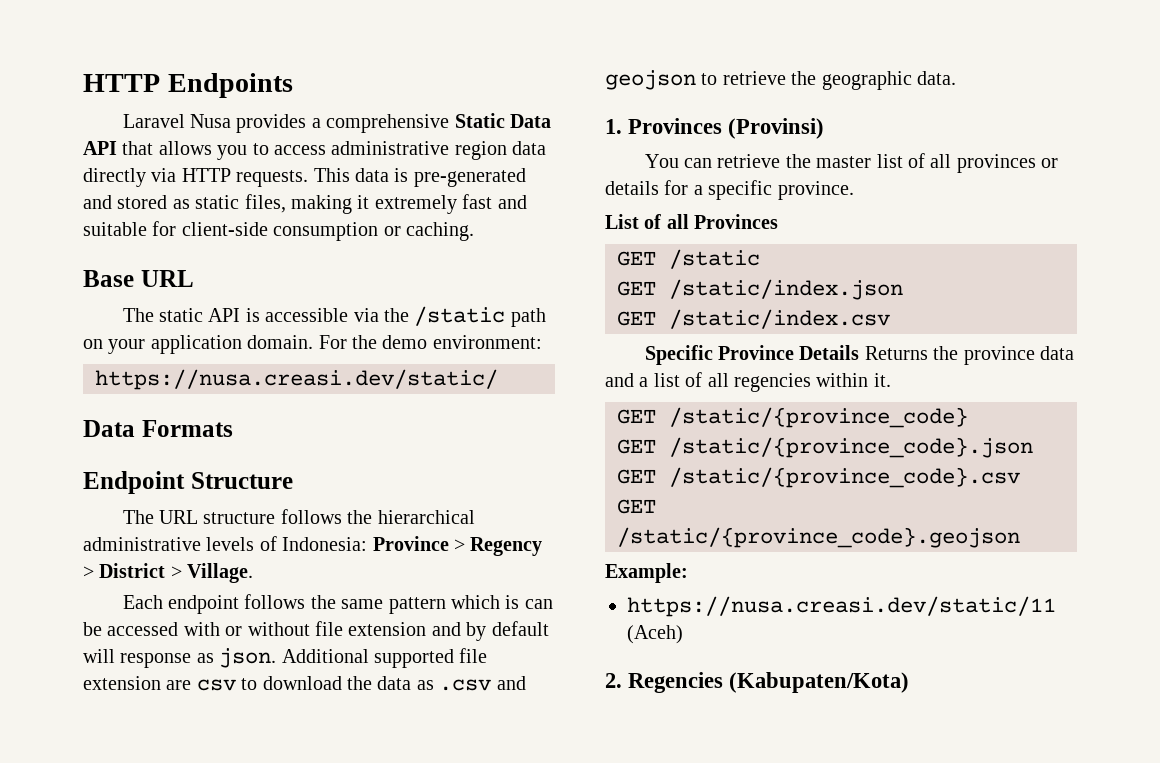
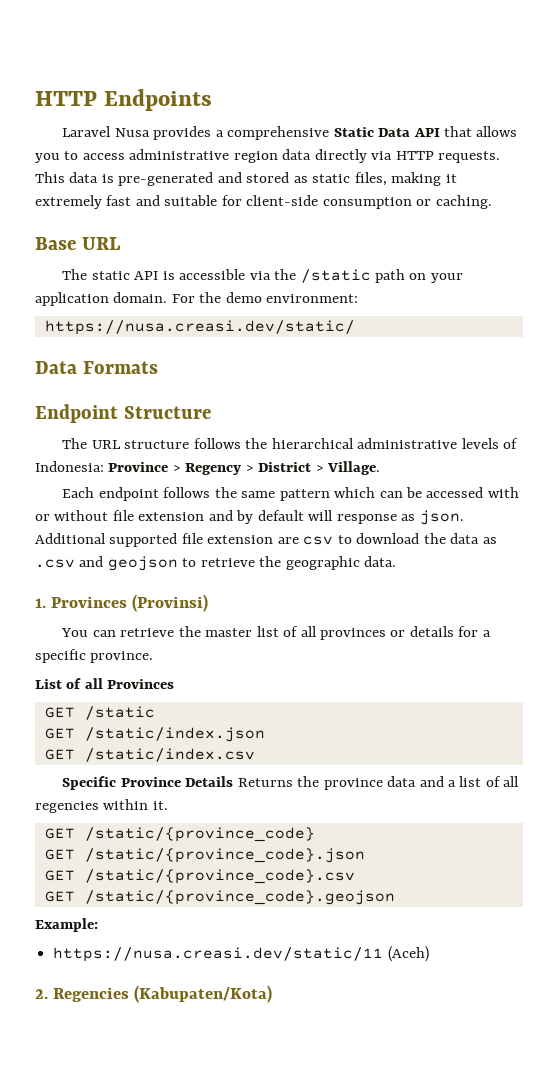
- Each endpoint follows the same pattern which is can be accessed with or without file extension and by default will response as json.
+ Each endpoint follows the same pattern which can be accessed with or without file extension and by default will response as json.

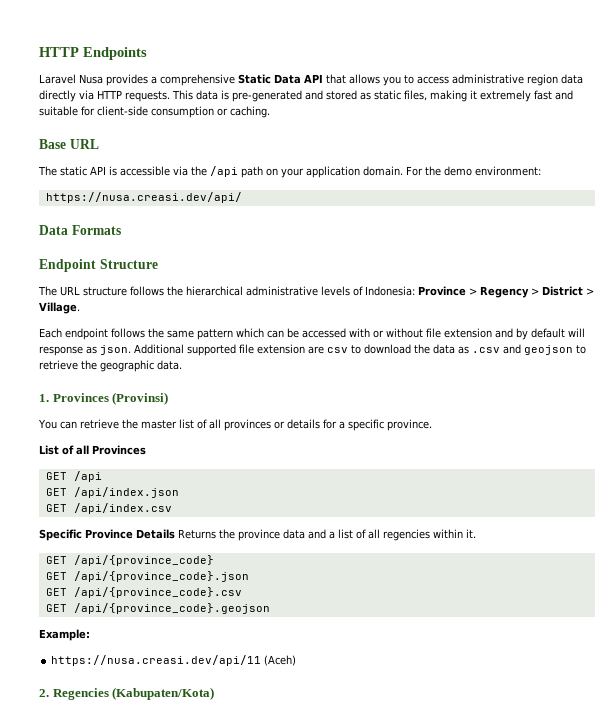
- The static API is accessible via the /static path on your application domain.
+ The static API is accessible via the /api path on your application domain.
- https://nusa.creasi.dev/static/
+ https://nusa.creasi.dev/api/
- GET /static
- GET /static/index.json
- GET /static/index.csv
+ GET /api
+ GET /api/index.json
+ GET /api/index.csv
- GET /static/{province_code}
- GET /static/{province_code}.json
- GET /static/{province_code}.csv
- GET /static/{province_code}.geojson
+ GET /api/{province_code}
+ GET /api/{province_code}.json
+ GET /api/{province_code}.csv
+ GET /api/{province_code}.geojson
- https://nusa.creasi.dev/static/11 (Aceh)
+ https://nusa.creasi.dev/api/11 (Aceh)

